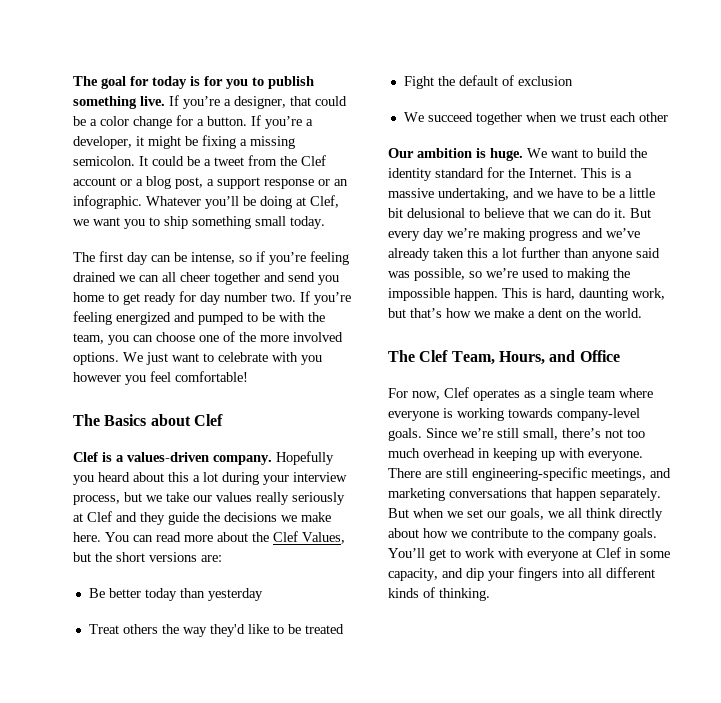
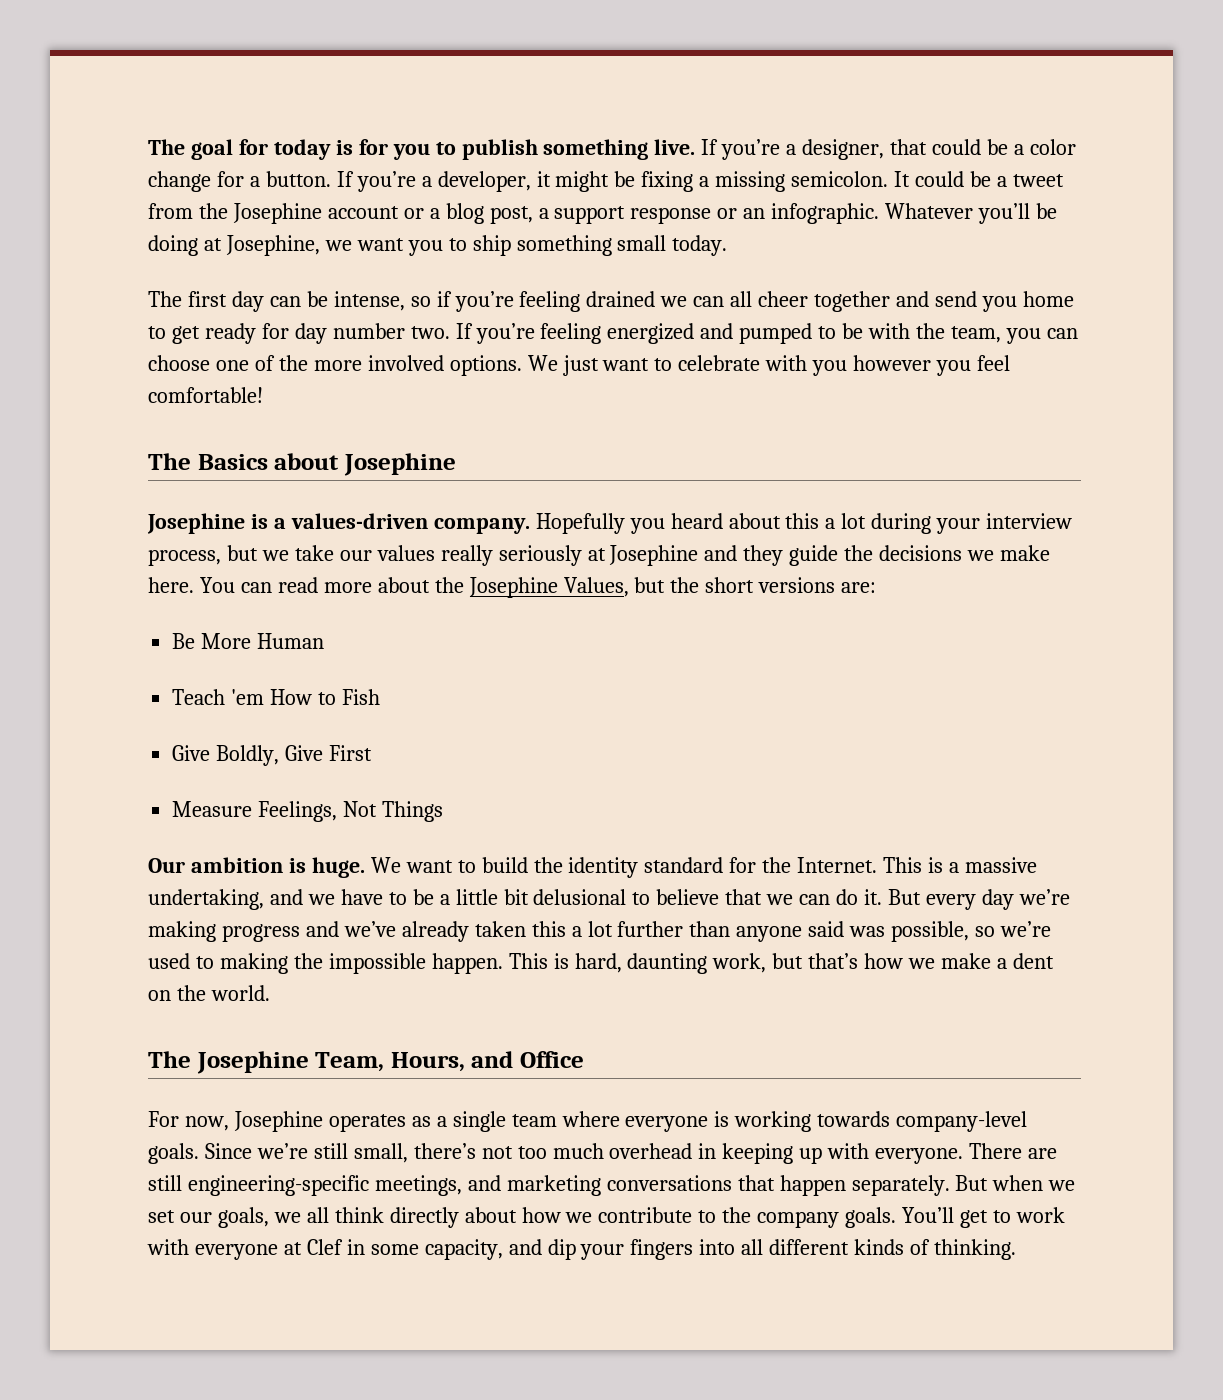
- It could be a tweet from the Clef account or a blog post, a support response or an infographic.
+ It could be a tweet from the Josephine account or a blog post, a support response or an infographic.
- Whatever you’ll be doing at Clef, we want you to ship something small today.
+ Whatever you’ll be doing at Josephine, we want you to ship something small today.
- The Basics about Clef
- Clef is a values-driven company.
+ The Basics about Josephine
+ Josephine is a values-driven company.
- Hopefully you heard about this a lot during your interview process, but we take our values really seriously at Clef and they guide the decisions we make here.
+ Hopefully you heard about this a lot during your interview process, but we take our values really seriously at Josephine and they guide the decisions we make here.
- You can read more about the Clef Values, but the short versions are:
+ You can read more about the Josephine Values, but the short versions are:
- Be better today than yesterday
- Treat others the way they'd like to be treated
- Fight the default of exclusion
- We succeed together when we trust each other
+ Be More Human
+ Teach 'em How to Fish
+ Give Boldly, Give First
+ Measure Feelings, Not Things
- The Clef Team, Hours, and Office
+ The Josephine Team, Hours, and Office
- For now, Clef operates as a single team where everyone is working towards company-level goals.
+ For now, Josephine operates as a single team where everyone is working towards company-level goals.

